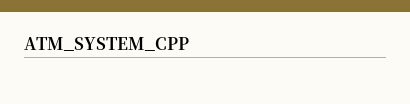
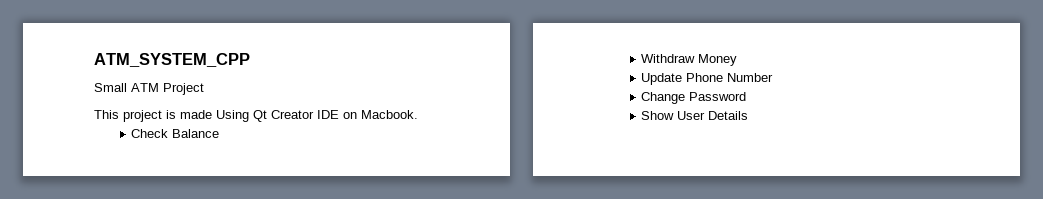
+ Small ATM Project
+ This project is made Using Qt Creator IDE on Macbook.
+ Check Balance
+ Withdraw Money
+ Update Phone Number
+ Change Password
+ Show User Details

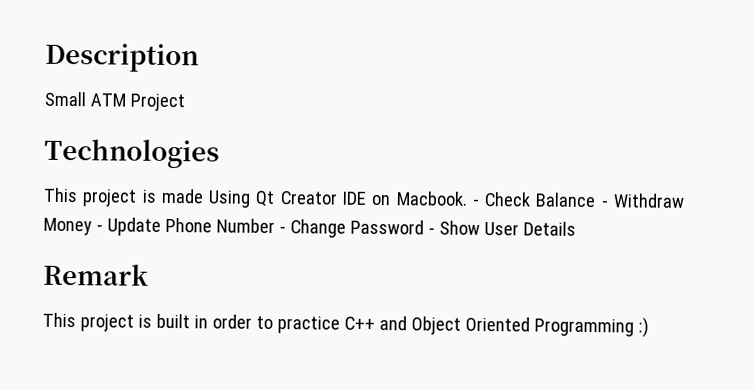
- ATM_SYSTEM_CPP
+ Description
+ Technologies
- This project is made Using Qt Creator IDE on Macbook.
- Check Balance
- Withdraw Money
- Update Phone Number
- Change Password
- Show User Details
+ This project is made Using Qt Creator IDE on Macbook. - Check Balance - Withdraw Money - Update Phone Number - Change Password - Show User Details
+ Remark
+ This project is built in order to practice C++ and Object Oriented Programming :)

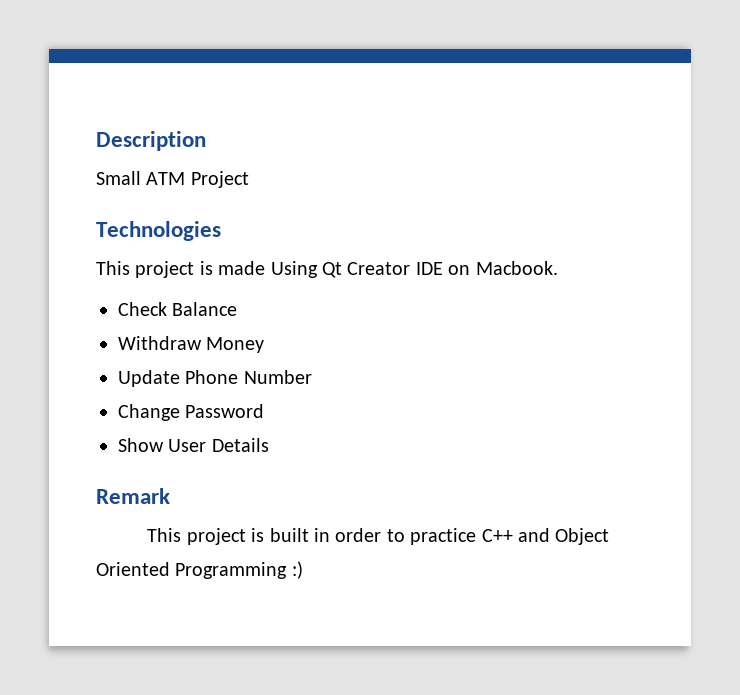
- This project is made Using Qt Creator IDE on Macbook. - Check Balance - Withdraw Money - Update Phone Number - Change Password - Show User Details
+ This project is made Using Qt Creator IDE on Macbook.
+ Check Balance
+ Withdraw Money
+ Update Phone Number
+ Change Password
+ Show User Details

